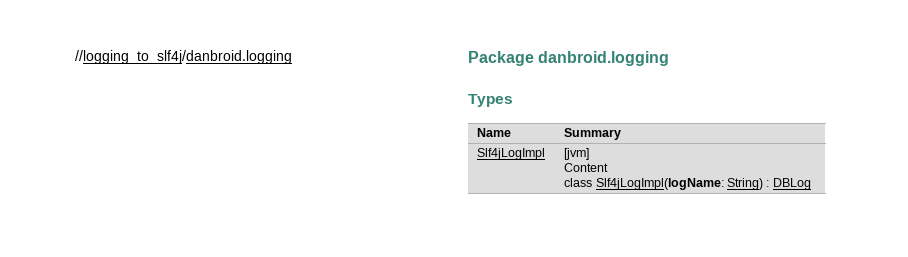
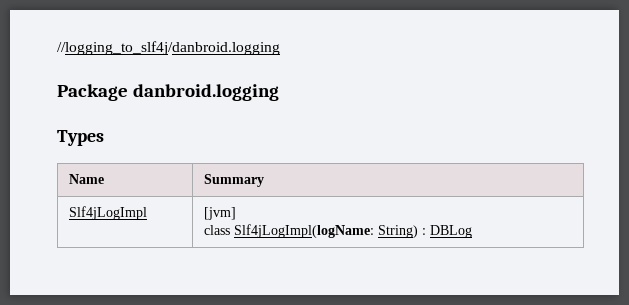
  Slf4jLogImpl | [jvm]
- Content

